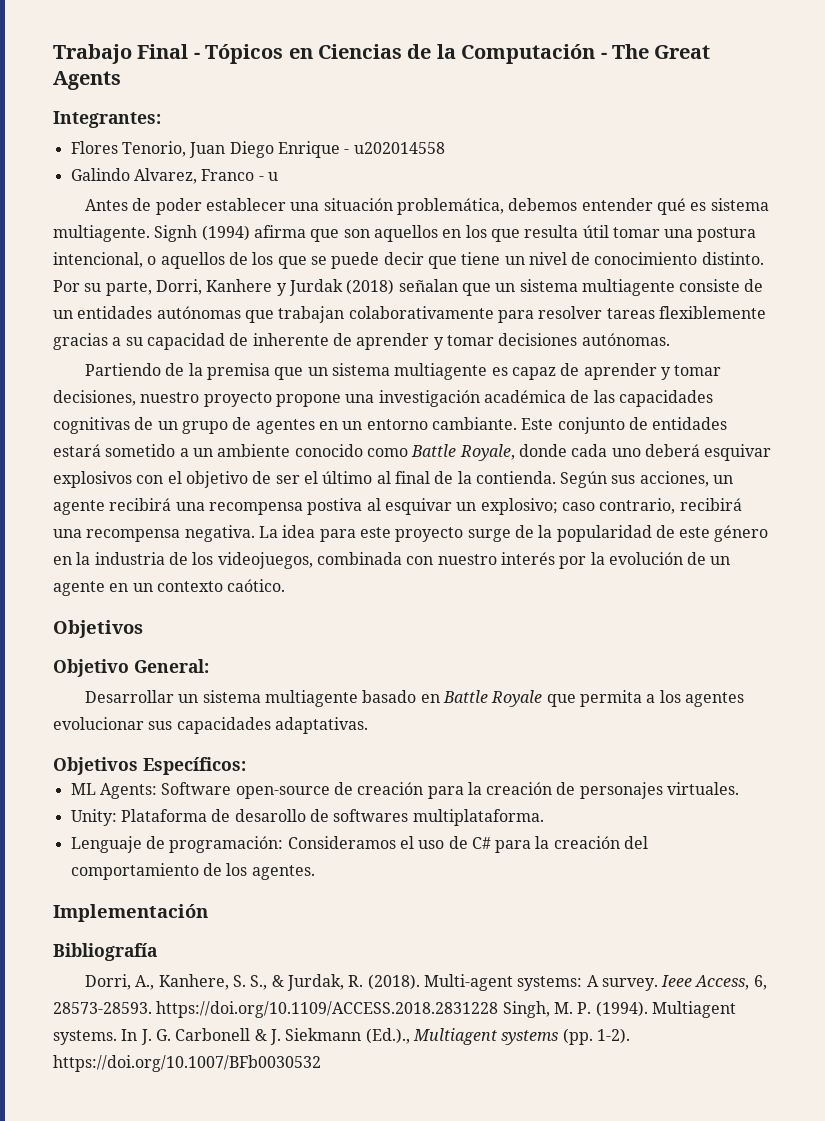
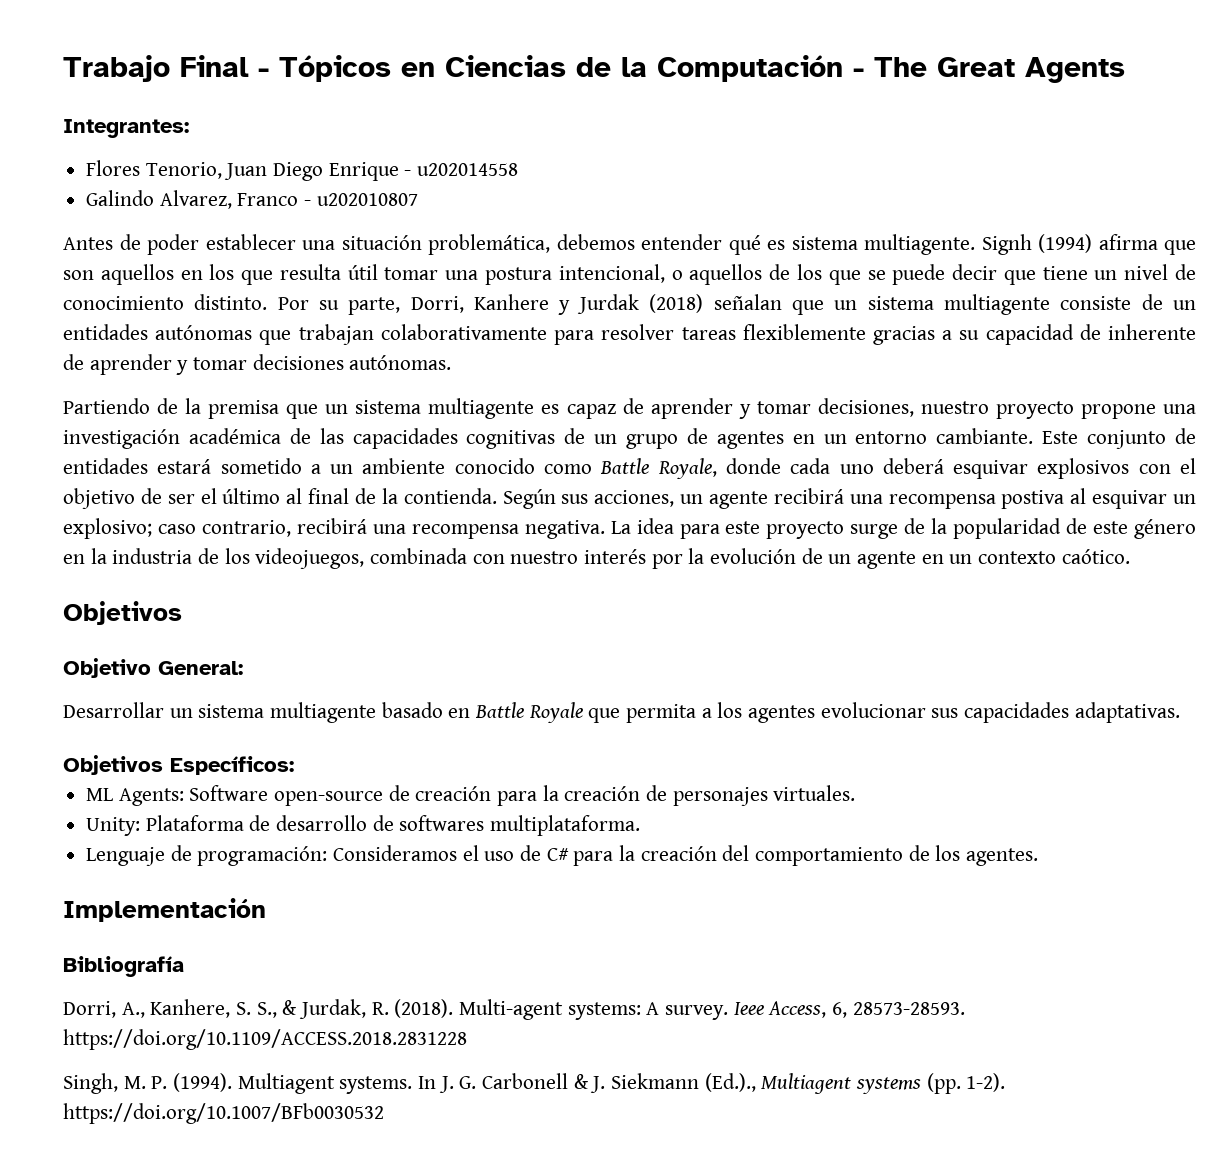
- Galindo Alvarez, Franco - u
+ Galindo Alvarez, Franco - u202010807
- Unity: Plataforma de desarollo de softwares multiplataforma.
+ Unity: Plataforma de desarrollo de softwares multiplataforma.
- Ieee Access, 6, 28573-28593. https://doi.org/10.1109/ACCESS.2018.2831228 Singh, M. P. (1994).
+ Ieee Access, 6, 28573-28593. https://doi.org/10.1109/ACCESS.2018.2831228
+ Singh, M. P. (1994).

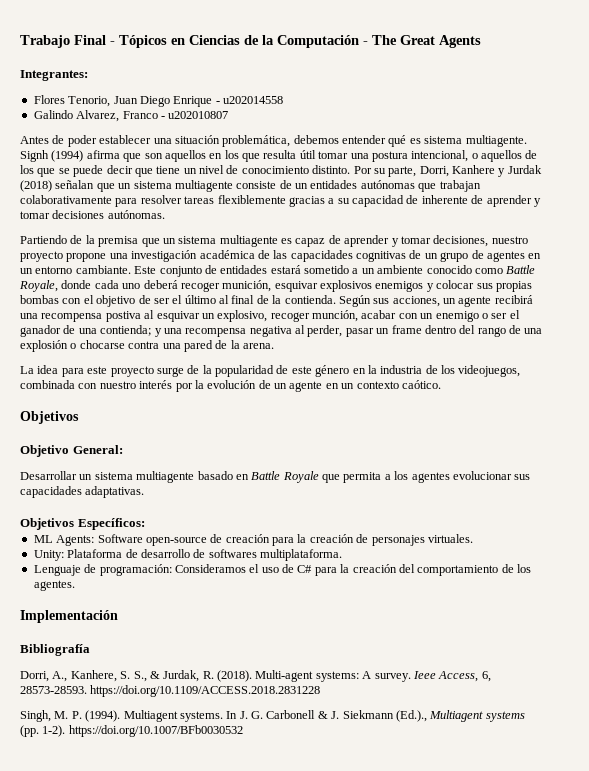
- Este conjunto de entidades estará sometido a un ambiente conocido como Battle Royale, donde cada uno deberá esquivar explosivos con el objetivo de ser el último al final de la contienda.
+ Este conjunto de entidades estará sometido a un ambiente conocido como Battle Royale, donde cada uno deberá recoger munición, esquivar explosivos enemigos y colocar sus propias bombas con el objetivo de ser el último al final de la contienda.
- Según sus acciones, un agente recibirá una recompensa postiva al esquivar un explosivo; caso contrario, recibirá una recompensa negativa. La idea para este proyecto surge de la popularidad de este género en la industria de los videojuegos, combinada con nuestro interés por la evolución de un agente en un contexto caótico.
+ Según sus acciones, un agente recibirá una recompensa postiva al esquivar un explosivo, recoger munción, acabar con un enemigo o ser el ganador de una contienda; y una recompensa negativa al perder, pasar un frame dentro del rango de una explosión o chocarse contra una pared de la arena.
+ La idea para este proyecto surge de la popularidad de este género en la industria de los videojuegos, combinada con nuestro interés por la evolución de un agente en un contexto caótico.

